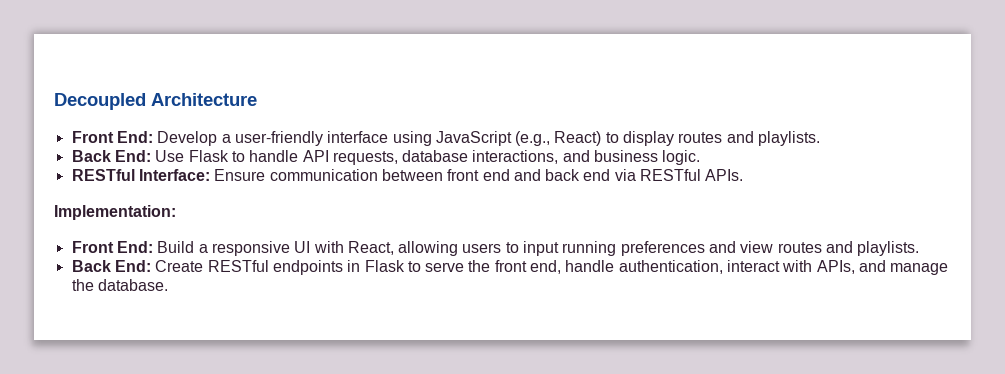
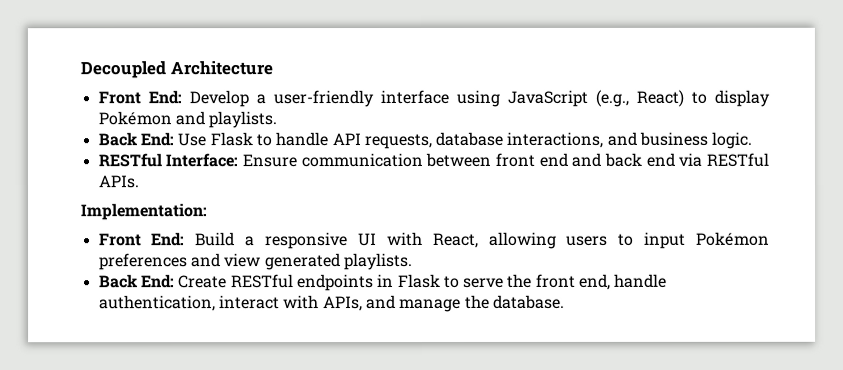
- Front End: Develop a user-friendly interface using JavaScript (e.g., React) to display routes and playlists.
+ Front End: Develop a user-friendly interface using JavaScript (e.g., React) to display Pokémon and playlists.
- Front End: Build a responsive UI with React, allowing users to input running preferences and view routes and playlists.
+ Front End: Build a responsive UI with React, allowing users to input Pokémon preferences and view generated playlists.

